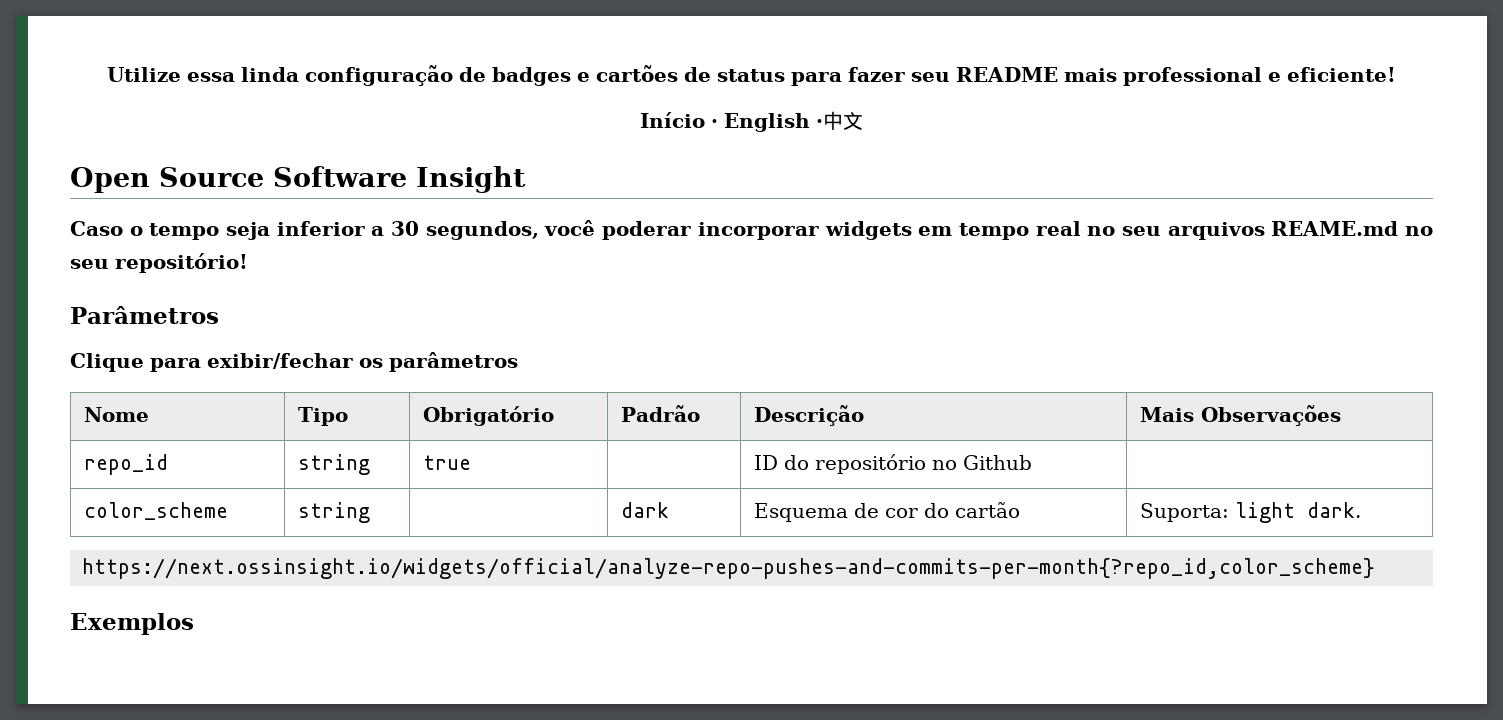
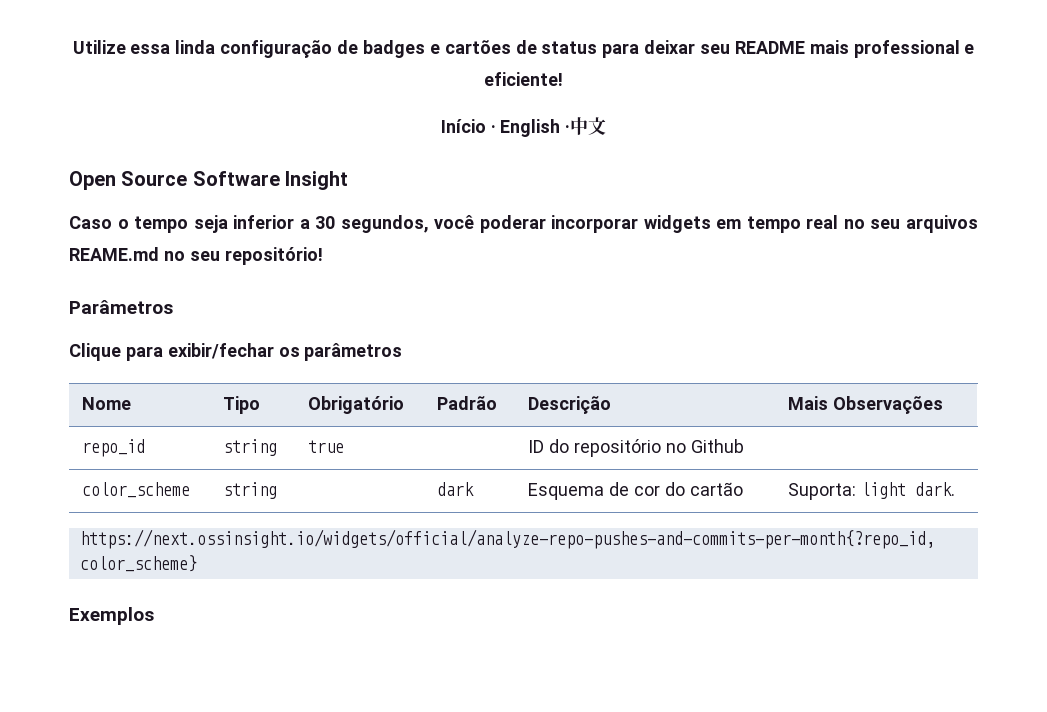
- Utilize essa linda configuração de badges e cartões de status para fazer seu README mais professional e eficiente!
+ Utilize essa linda configuração de badges e cartões de status para deixar seu README mais professional e eficiente!

